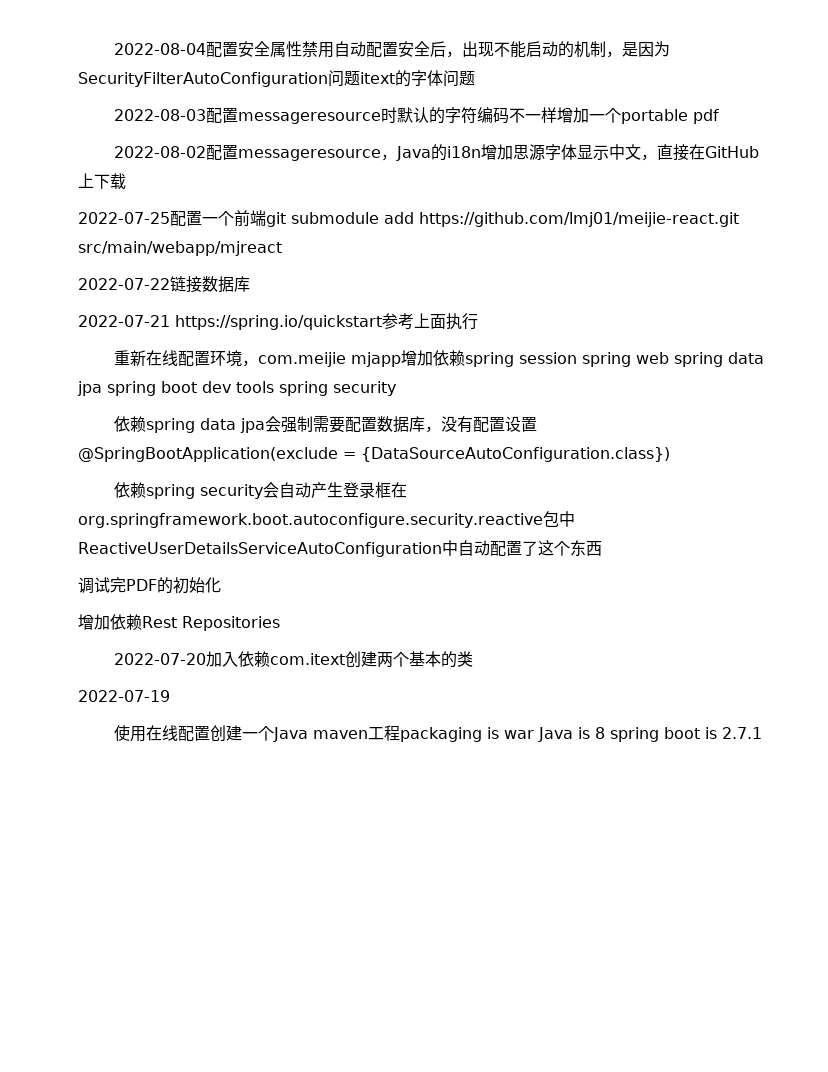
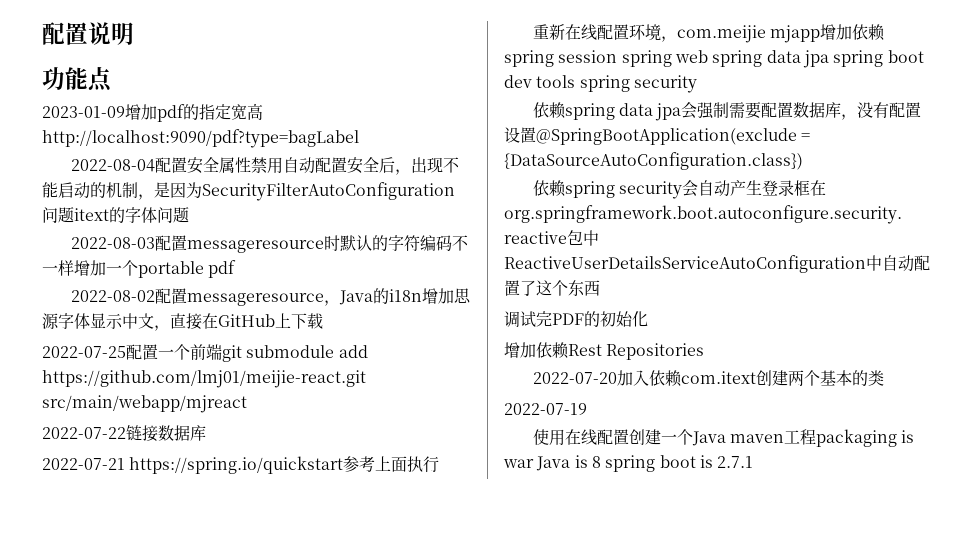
+ 配置说明
+ 功能点
+ 2023-01-09增加pdf的指定宽高http://localhost:9090/pdf?type=bagLabel

